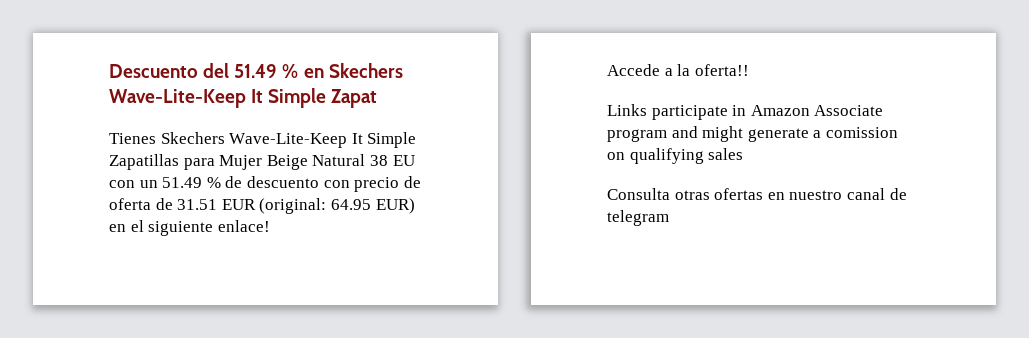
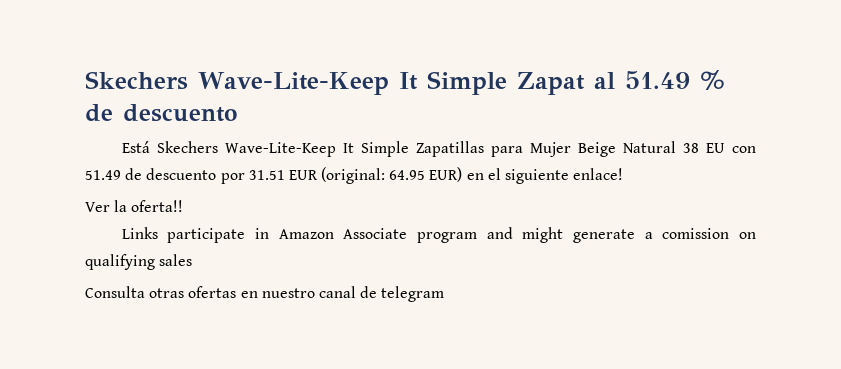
- Descuento del 51.49 % en Skechers Wave-Lite-Keep It Simple Zapat
- Tienes Skechers Wave-Lite-Keep It Simple Zapatillas para Mujer Beige Natural 38 EU con un 51.49 % de descuento con precio de oferta de 31.51 EUR (original: 64.95 EUR) en el siguiente enlace!
+ Skechers Wave-Lite-Keep It Simple Zapat al 51.49 % de descuento
+ Está Skechers Wave-Lite-Keep It Simple Zapatillas para Mujer Beige Natural 38 EU con 51.49 de descuento por 31.51 EUR (original: 64.95 EUR) en el siguiente enlace!
- Accede a la oferta!!
+ Ver la oferta!!

